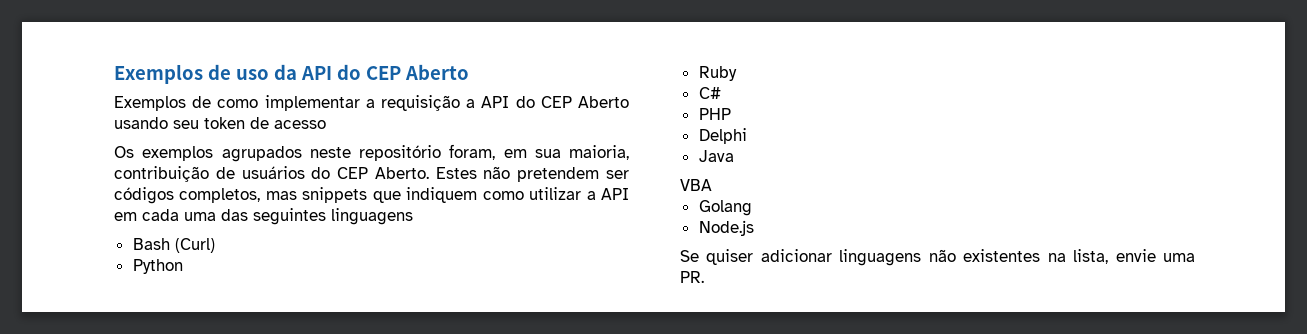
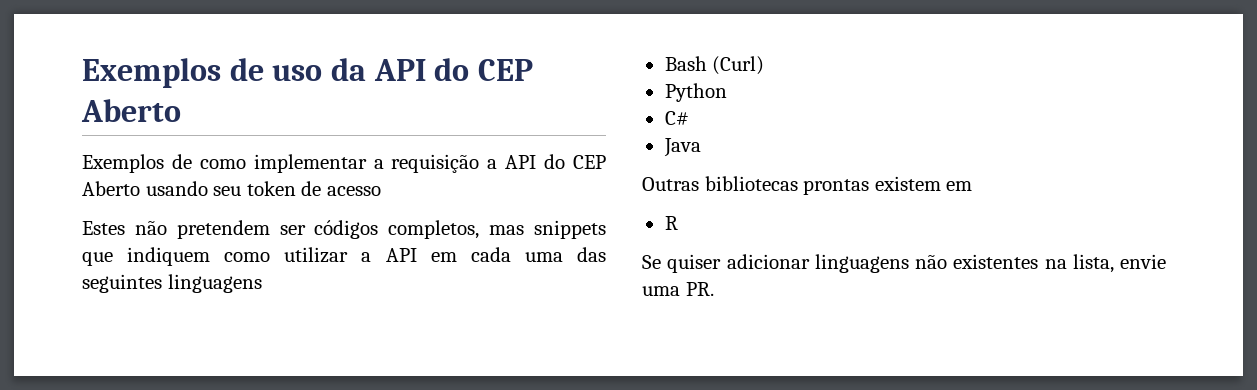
- Os exemplos agrupados neste repositório foram, em sua maioria, contribuição de usuários do CEP Aberto.
- Ruby
- PHP
- Delphi
- VBA
- Golang
- Node.js
+ Outras bibliotecas prontas existem em
+ R

